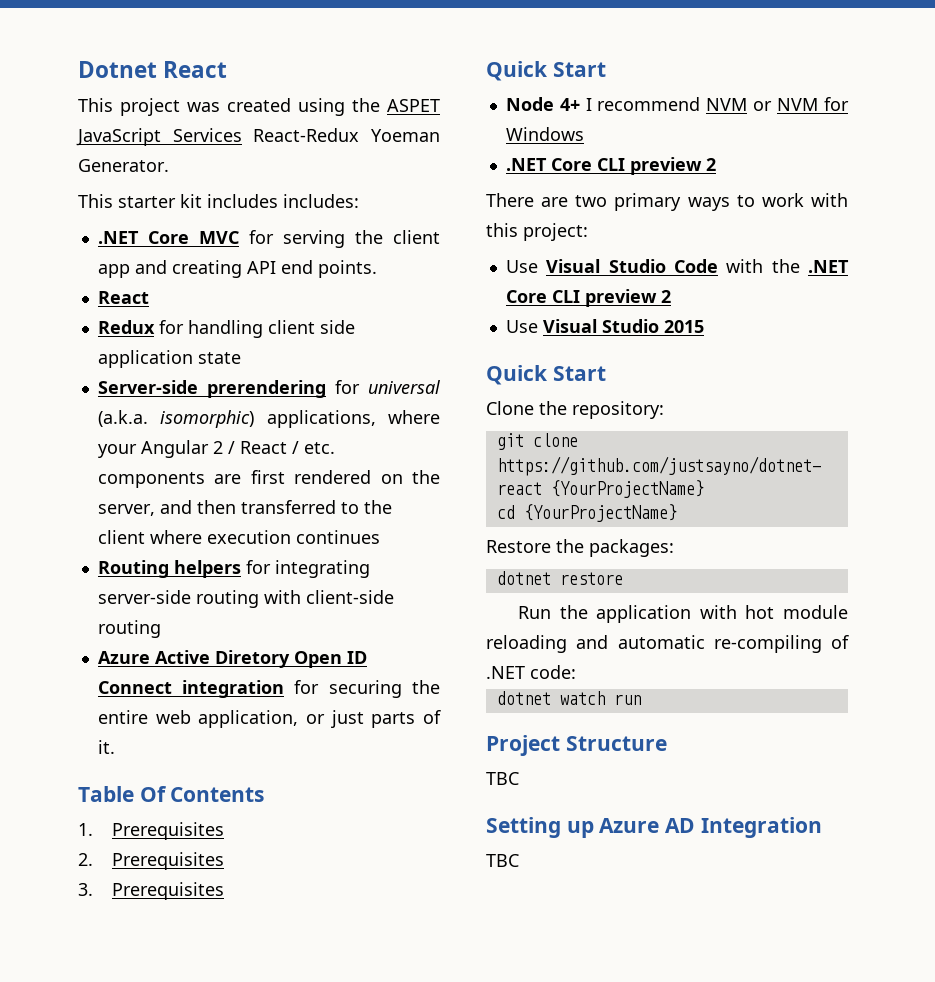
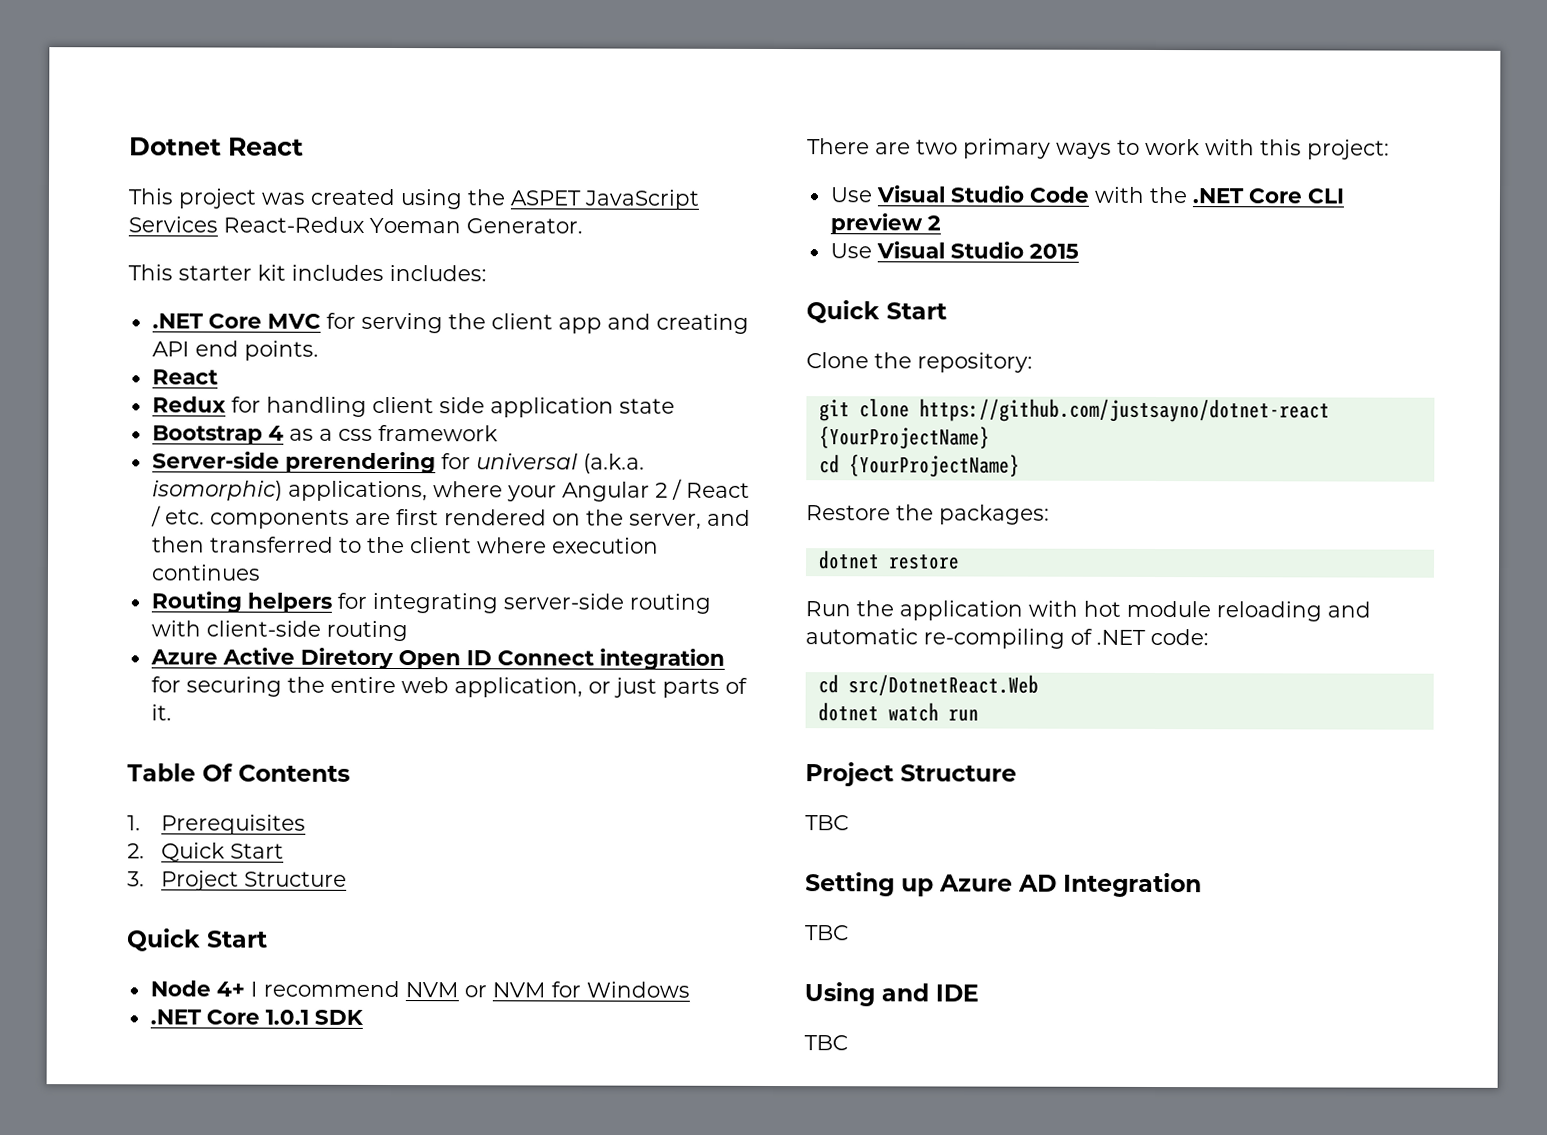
+ Bootstrap 4 as a css framework
- 2. Prerequisites
+ 2. Quick Start
- 3. Prerequisites
+ 3. Project Structure
  Node 4+ I recommend NVM or NVM for Windows
- .NET Core CLI preview 2
+ .NET Core 1.0.1 SDK
+ cd src/DotnetReact.Web
+ Using and IDE
+ TBC

